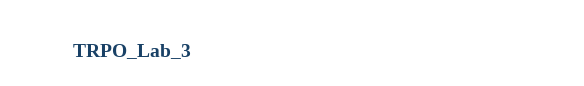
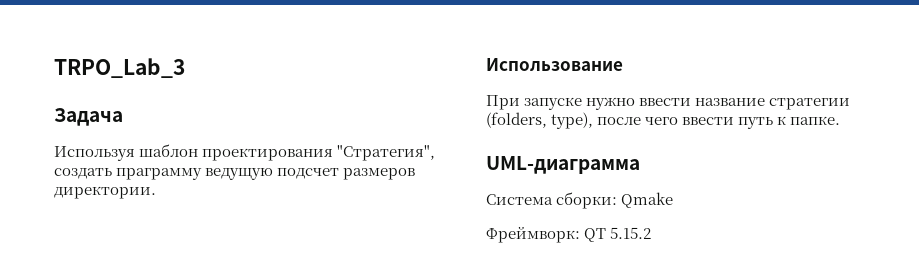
+ Задача
+ Используя шаблон проектирования "Стратегия", создать праграмму ведущую подсчет размеров директории.
+ Использование
+ При запуске нужно ввести название стратегии (folders, type), после чего ввести путь к папке.
+ UML-диаграмма
+ Система сборки: Qmake
+ Фреймворк: QT 5.15.2

